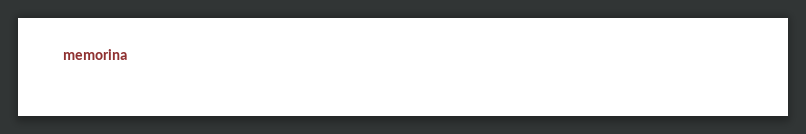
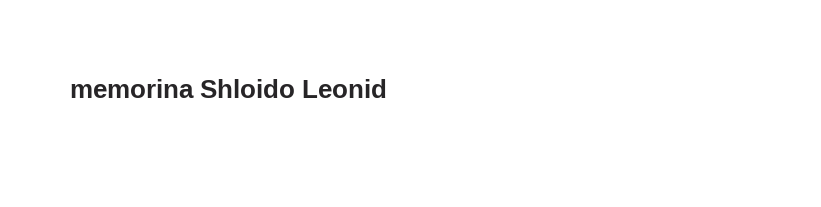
- memorina
+ memorina Shloido Leonid

